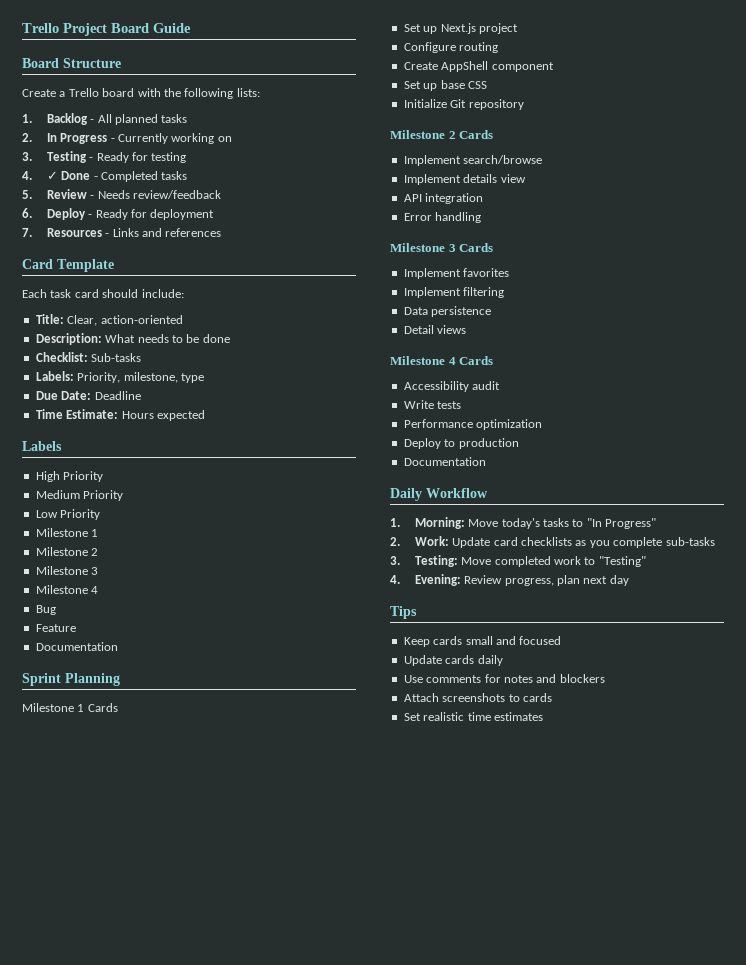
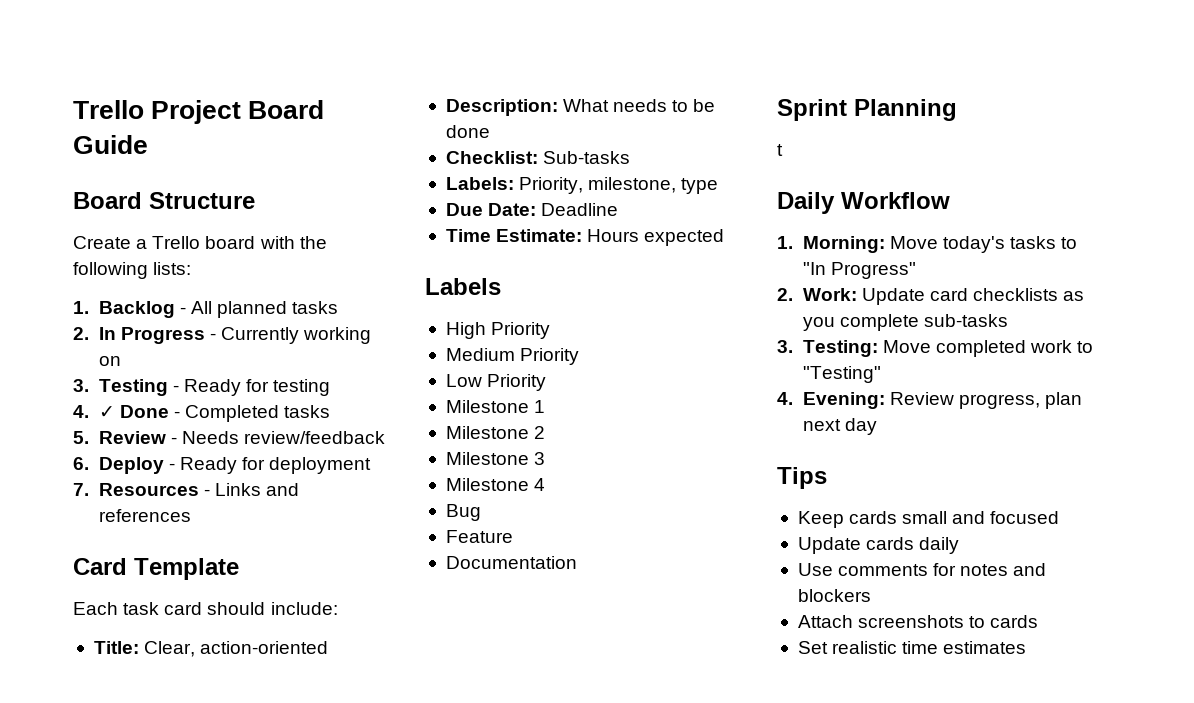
- Milestone 1 Cards
- Set up Next.js project
- Configure routing
- Create AppShell component
- Set up base CSS
- Initialize Git repository
- Milestone 2 Cards
- Implement search/browse
- Implement details view
- API integration
- Error handling
- Milestone 3 Cards
- Implement favorites
- Implement filtering
- Data persistence
- Detail views
- Milestone 4 Cards
- Accessibility audit
- Write tests
- Performance optimization
- Deploy to production
- Documentation
+ t

